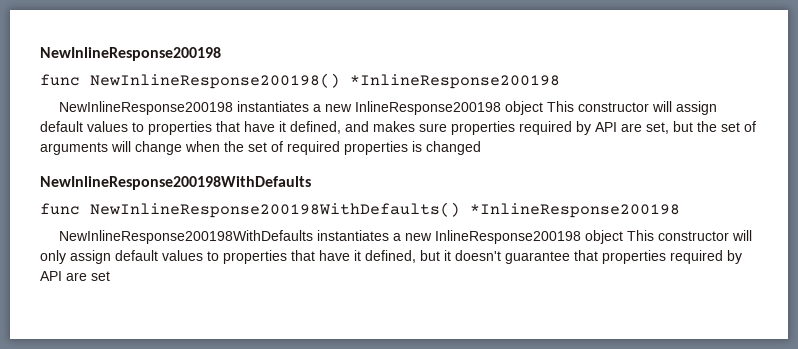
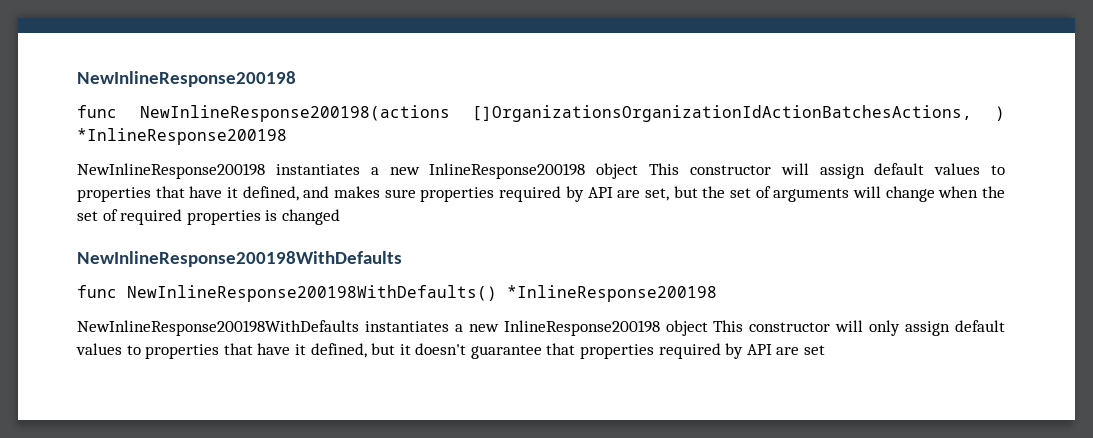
- func NewInlineResponse200198() *InlineResponse200198
+ func NewInlineResponse200198(actions []OrganizationsOrganizationIdActionBatchesActions, ) *InlineResponse200198

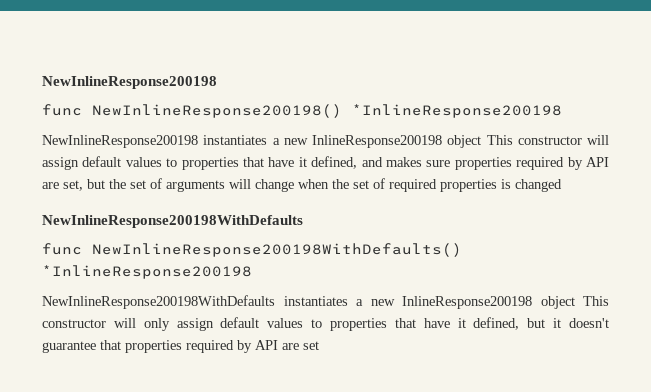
- func NewInlineResponse200198(actions []OrganizationsOrganizationIdActionBatchesActions, ) *InlineResponse200198
+ func NewInlineResponse200198() *InlineResponse200198

